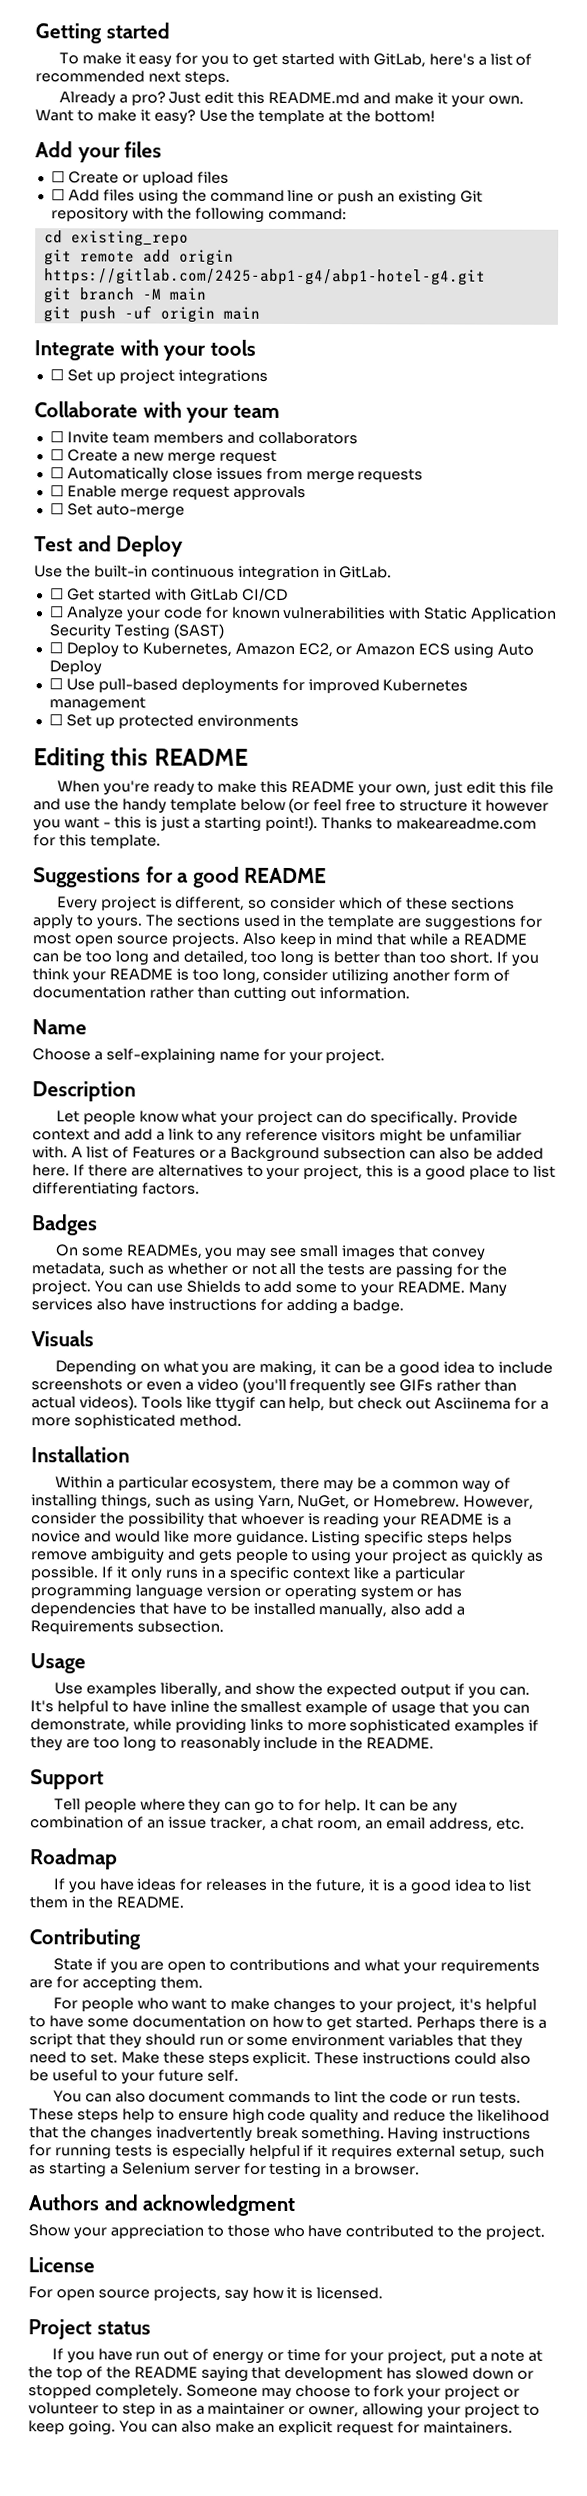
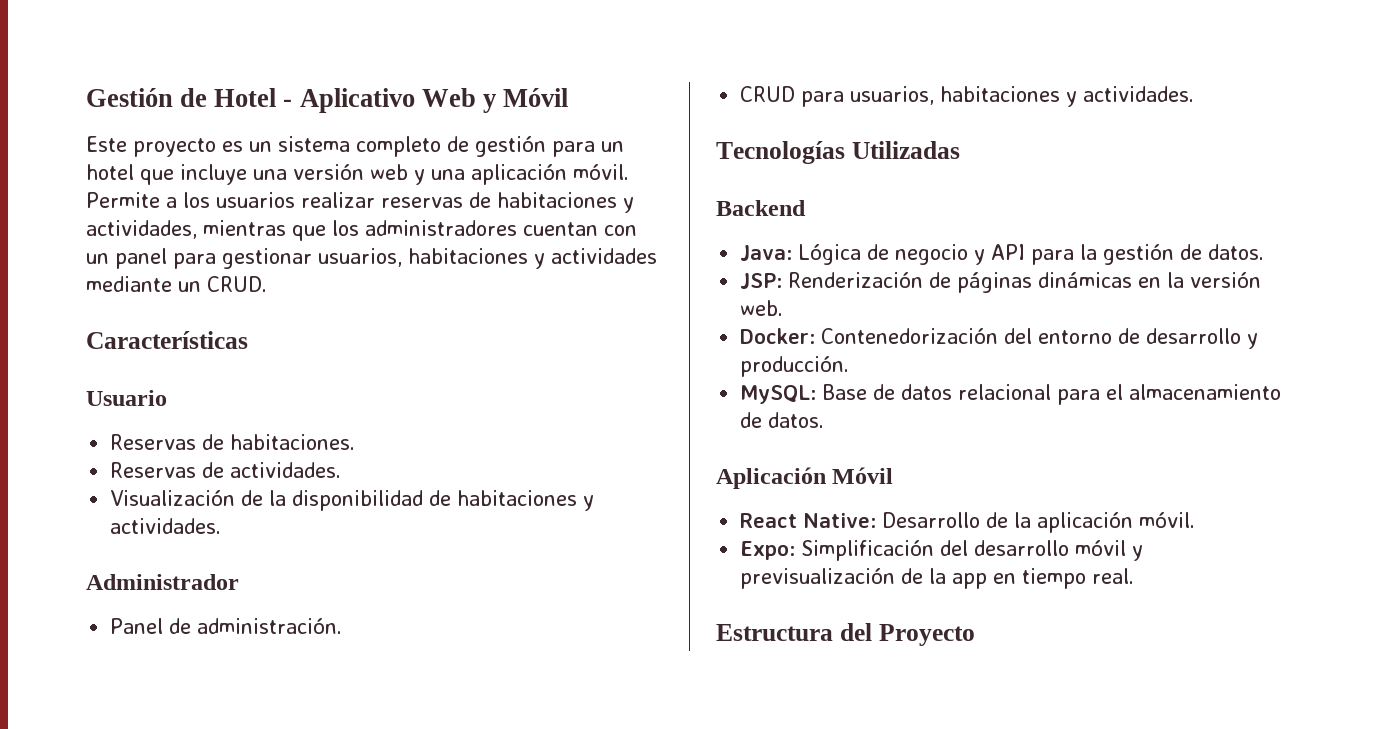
- Getting started
- To make it easy for you to get started with GitLab, here's a list of recommended next steps.
- Already a pro? Just edit this README.md and make it your own. Want to make it easy? Use the template at the bottom!
- Add your files
- ☐ Create or upload files
- ☐ Add files using the command line or push an existing Git repository with the following command:
- cd existing_repo
- git remote add origin https://gitlab.com/2425-abp1-g4/abp1-hotel-g4.git
- git branch -M main
- git push -uf origin main
- Integrate with your tools
- ☐ Set up project integrations
- Collaborate with your team
- ☐ Invite team members and collaborators
- ☐ Create a new merge request
- ☐ Automatically close issues from merge requests
- ☐ Enable merge request approvals
- ☐ Set auto-merge
- Test and Deploy
- Use the built-in continuous integration in GitLab.
- ☐ Get started with GitLab CI/CD
- ☐ Analyze your code for known vulnerabilities with Static Application Security Testing (SAST)
- ☐ Deploy to Kubernetes, Amazon EC2, or Amazon ECS using Auto Deploy
- ☐ Use pull-based deployments for improved Kubernetes management
- ☐ Set up protected environments
- Editing this README
- When you're ready to make this README your own, just edit this file and use the handy template below (or feel free to structure it however you want - this is just a starting point!). Thanks to makeareadme.com for this template.
- Suggestions for a good README
- Every project is different, so consider which of these sections apply to yours. The sections used in the template are suggestions for most open source projects. Also keep in mind that while a README can be too long and detailed, too long is better than too short. If you think your README is too long, consider utilizing another form of documentation rather than cutting out information.
- Name
- Choose a self-explaining name for your project.
- Description
- Let people know what your project can do specifically. Provide context and add a link to any reference visitors might be unfamiliar with. A list of Features or a Background subsection can also be added here. If there are alternatives to your project, this is a good place to list differentiating factors.
- Badges
- On some READMEs, you may see small images that convey metadata, such as whether or not all the tests are passing for the project. You can use Shields to add some to your README. Many services also have instructions for adding a badge.
- Visuals
- Depending on what you are making, it can be a good idea to include screenshots or even a video (you'll frequently see GIFs rather than actual videos). Tools like ttygif can help, but check out Asciinema for a more sophisticated method.
- Installation
- Within a particular ecosystem, there may be a common way of installing things, such as using Yarn, NuGet, or Homebrew. However, consider the possibility that whoever is reading your README is a novice and would like more guidance. Listing specific steps helps remove ambiguity and gets people to using your project as quickly as possible. If it only runs in a specific context like a particular programming language version or operating system or has dependencies that have to be installed manually, also add a Requirements subsection.
- Usage
- Use examples liberally, and show the expected output if you can. It's helpful to have inline the smallest example of usage that you can demonstrate, while providing links to more sophisticated examples if they are too long to reasonably include in the README.
- Support
- Tell people where they can go to for help. It can be any combination of an issue tracker, a chat room, an email address, etc.
- Roadmap
- If you have ideas for releases in the future, it is a good idea to list them in the README.
- Contributing
- State if you are open to contributions and what your requirements are for accepting them.
- For people who want to make changes to your project, it's helpful to have some documentation on how to get started. Perhaps there is a script that they should run or some environment variables that they need to set. Make these steps explicit. These instructions could also be useful to your future self.
- You can also document commands to lint the code or run tests. These steps help to ensure high code quality and reduce the likelihood that the changes inadvertently break something. Having instructions for running tests is especially helpful if it requires external setup, such as starting a Selenium server for testing in a browser.
- Authors and acknowledgment
- Show your appreciation to those who have contributed to the project.
- License
- For open source projects, say how it is licensed.
- Project status
- If you have run out of energy or time for your project, put a note at the top of the README saying that development has slowed down or stopped completely. Someone may choose to fork your project or volunteer to step in as a maintainer or owner, allowing your project to keep going. You can also make an explicit request for maintainers.
+ Gestión de Hotel - Aplicativo Web y Móvil
+ Este proyecto es un sistema completo de gestión para un hotel que incluye una versión web y una aplicación móvil. Permite a los usuarios realizar reservas de habitaciones y actividades, mientras que los administradores cuentan con un panel para gestionar usuarios, habitaciones y actividades mediante un CRUD.
+ Características
+ Usuario
+ Reservas de habitaciones.
+ Reservas de actividades.
+ Visualización de la disponibilidad de habitaciones y actividades.
+ Administrador
+ Panel de administración.
+ CRUD para usuarios, habitaciones y actividades.
+ Tecnologías Utilizadas
+ Backend
+ Java: Lógica de negocio y API para la gestión de datos.
+ JSP: Renderización de páginas dinámicas en la versión web.
+ Docker: Contenedorización del entorno de desarrollo y producción.
+ MySQL: Base de datos relacional para el almacenamiento de datos.
+ Aplicación Móvil
+ React Native: Desarrollo de la aplicación móvil.
+ Expo: Simplificación del desarrollo móvil y previsualización de la app en tiempo real.
+ Estructura del Proyecto

